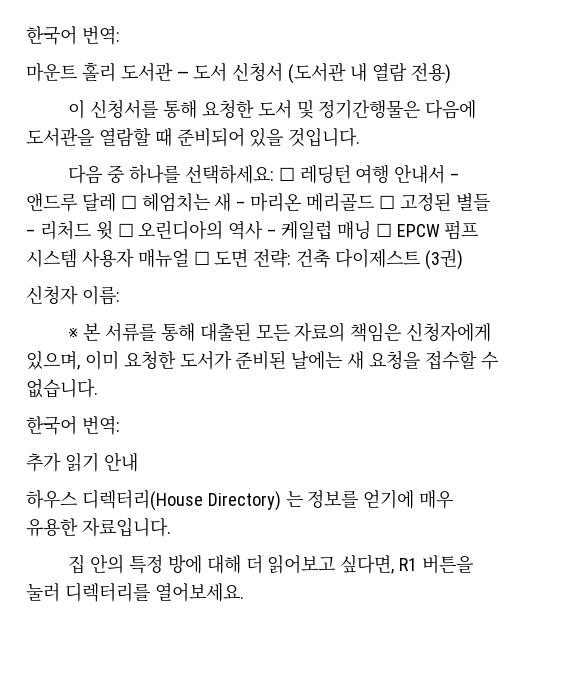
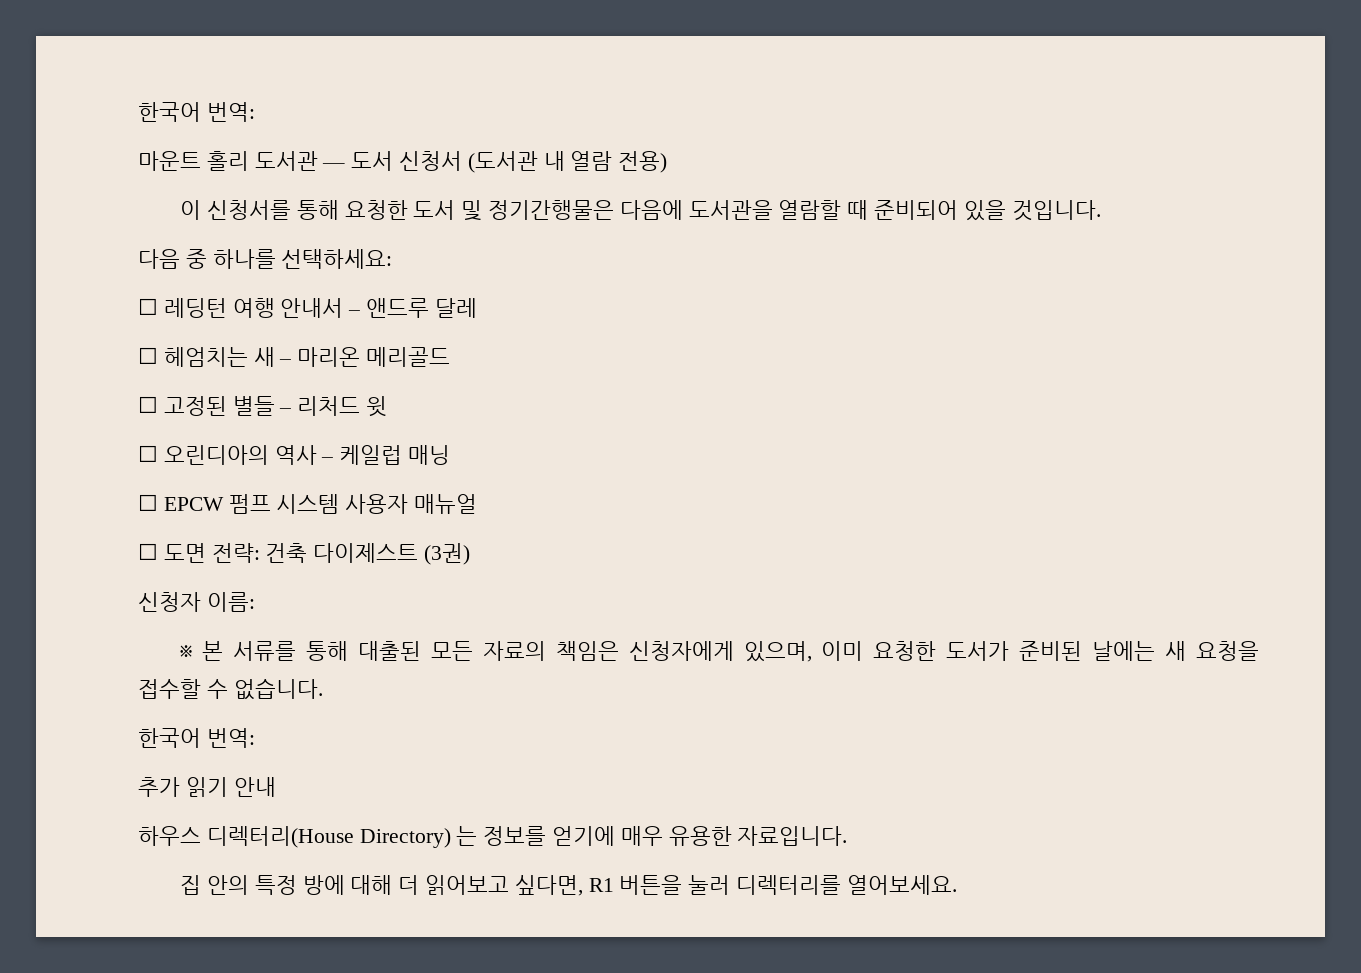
- 다음 중 하나를 선택하세요: ☐ 레딩턴 여행 안내서 – 앤드루 달레 ☐ 헤엄치는 새 – 마리온 메리골드 ☐ 고정된 별들 – 리처드 윗 ☐ 오린디아의 역사 – 케일럽 매닝 ☐ EPCW 펌프 시스템 사용자 매뉴얼 ☐ 도면 전략: 건축 다이제스트 (3권)
+ 다음 중 하나를 선택하세요:
+ ☐ 레딩턴 여행 안내서 – 앤드루 달레
+ ☐ 헤엄치는 새 – 마리온 메리골드
+ ☐ 고정된 별들 – 리처드 윗
+ ☐ 오린디아의 역사 – 케일럽 매닝
+ ☐ EPCW 펌프 시스템 사용자 매뉴얼
+ ☐ 도면 전략: 건축 다이제스트 (3권)

